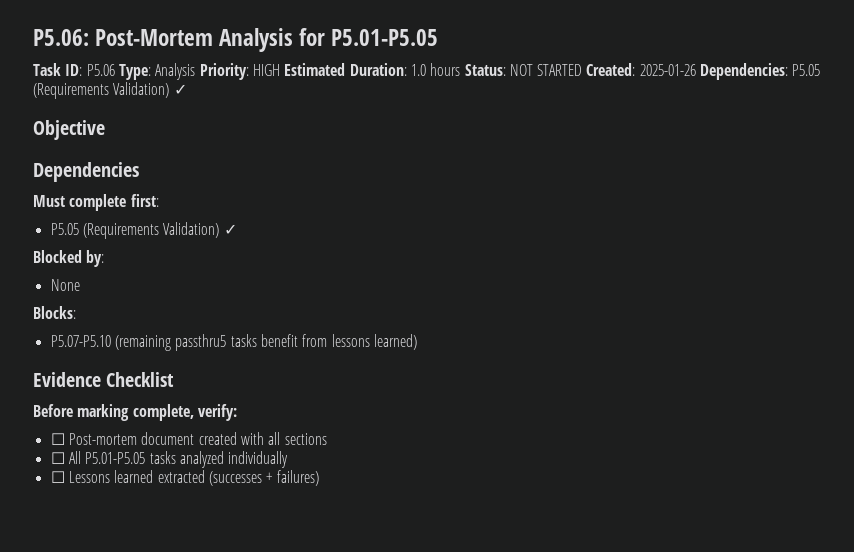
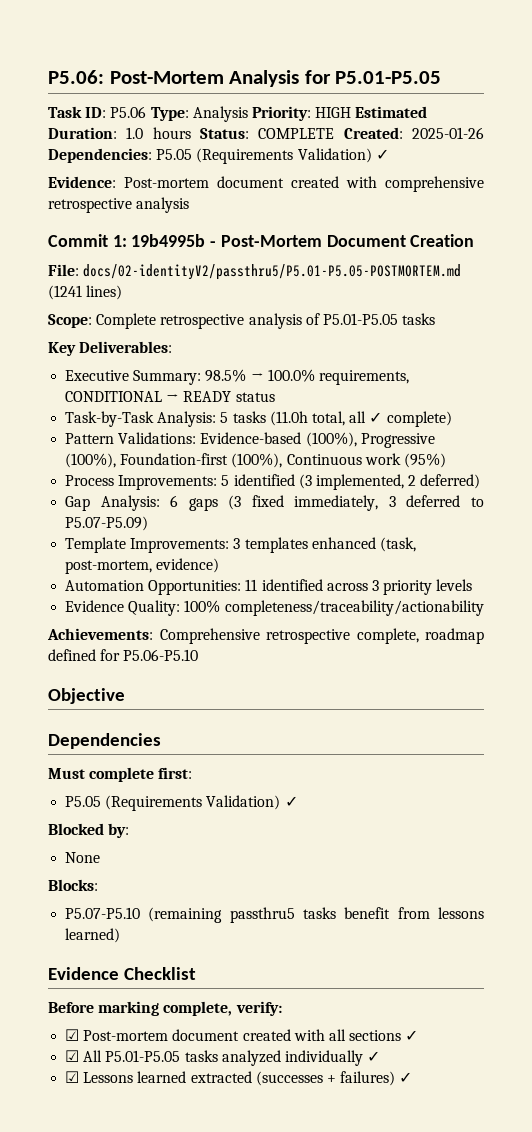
- Task ID: P5.06 Type: Analysis Priority: HIGH Estimated Duration: 1.0 hours Status: NOT STARTED Created: 2025-01-26 Dependencies: P5.05 (Requirements Validation) ✓
+ Task ID: P5.06 Type: Analysis Priority: HIGH Estimated Duration: 1.0 hours Status: COMPLETE Created: 2025-01-26 Dependencies: P5.05 (Requirements Validation) ✓
+ Evidence: Post-mortem document created with comprehensive retrospective analysis
+ Commit 1: 19b4995b - Post-Mortem Document Creation
+ File: docs/02-identityV2/passthru5/P5.01-P5.05-POSTMORTEM.md (1241 lines)
+ Scope: Complete retrospective analysis of P5.01-P5.05 tasks
+ Key Deliverables:
+ Executive Summary: 98.5% → 100.0% requirements, CONDITIONAL → READY status
+ Task-by-Task Analysis: 5 tasks (11.0h total, all ✓ complete)
+ Pattern Validations: Evidence-based (100%), Progressive (100%), Foundation-first (100%), Continuous work (95%)
+ Process Improvements: 5 identified (3 implemented, 2 deferred)
+ Gap Analysis: 6 gaps (3 fixed immediately, 3 deferred to P5.07-P5.09)
+ Template Improvements: 3 templates enhanced (task, post-mortem, evidence)
+ Automation Opportunities: 11 identified across 3 priority levels
+ Evidence Quality: 100% completeness/traceability/actionability
+ Achievements: Comprehensive retrospective complete, roadmap defined for P5.06-P5.10
- ☐ Post-mortem document created with all sections
- ☐ All P5.01-P5.05 tasks analyzed individually
- ☐ Lessons learned extracted (successes + failures)
+ ☑ Post-mortem document created with all sections ✓
+ ☑ All P5.01-P5.05 tasks analyzed individually ✓
+ ☑ Lessons learned extracted (successes + failures) ✓

